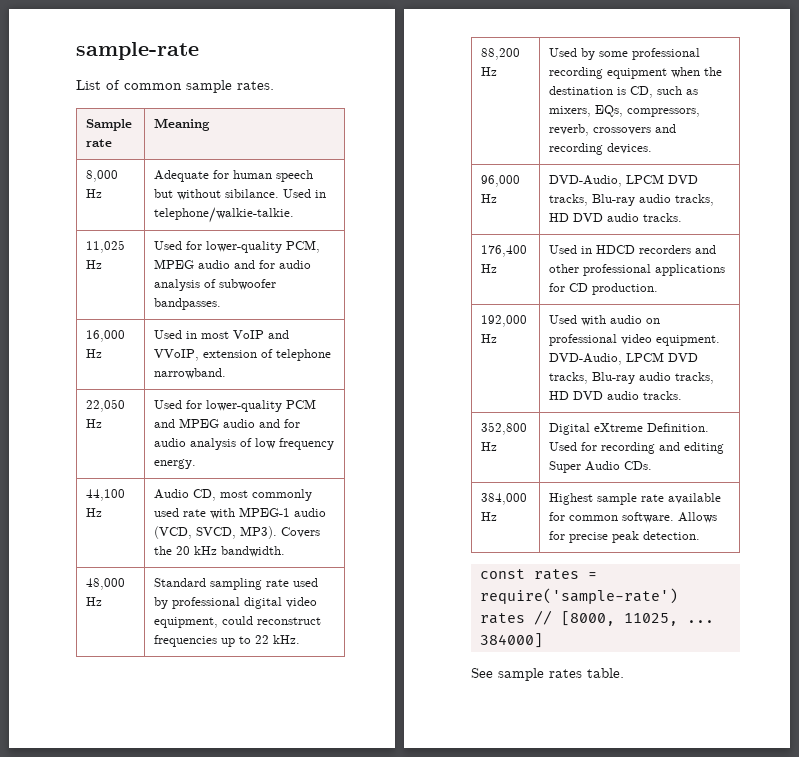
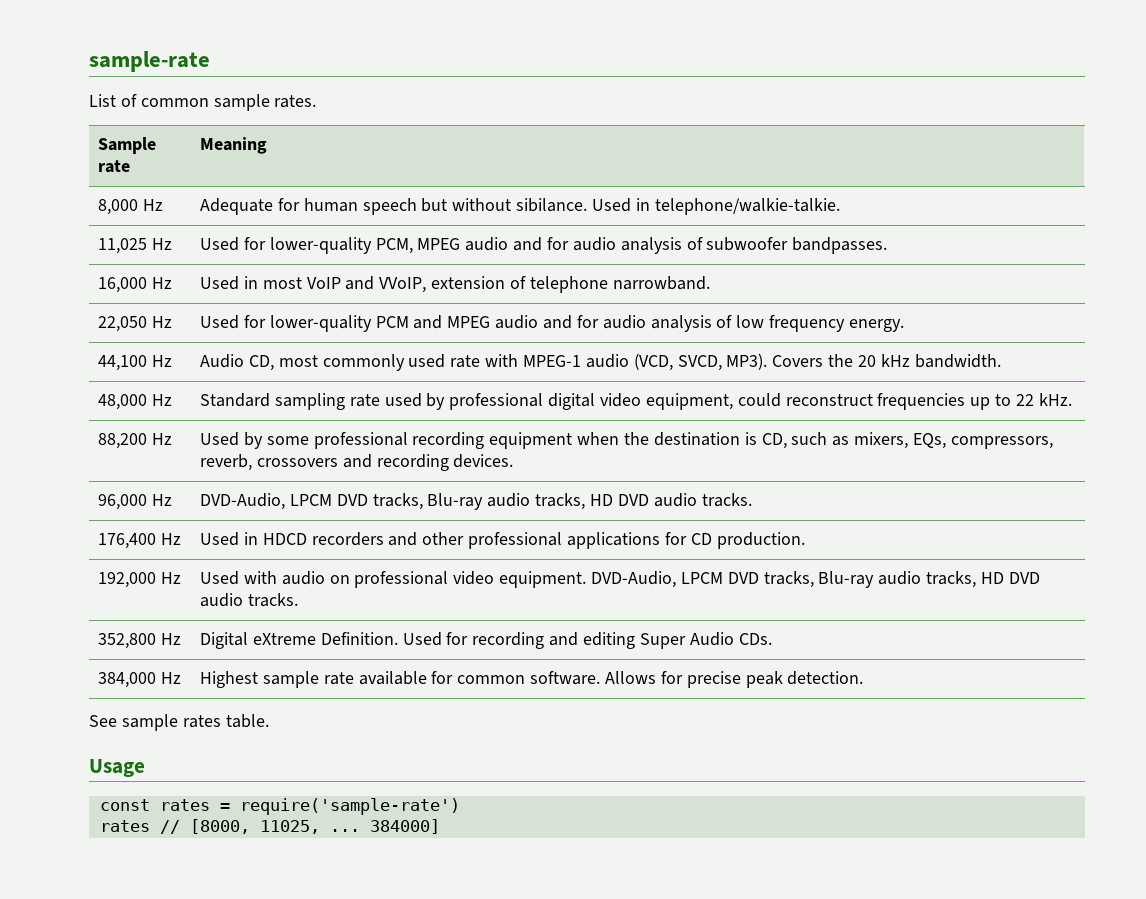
+ See sample rates table.
+ Usage
- See sample rates table.

